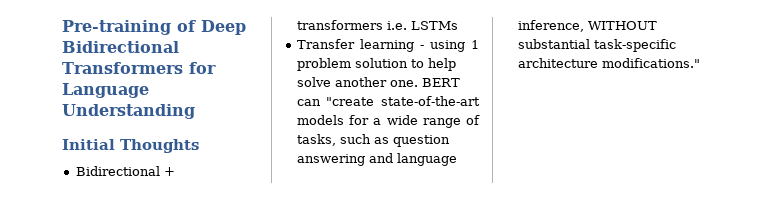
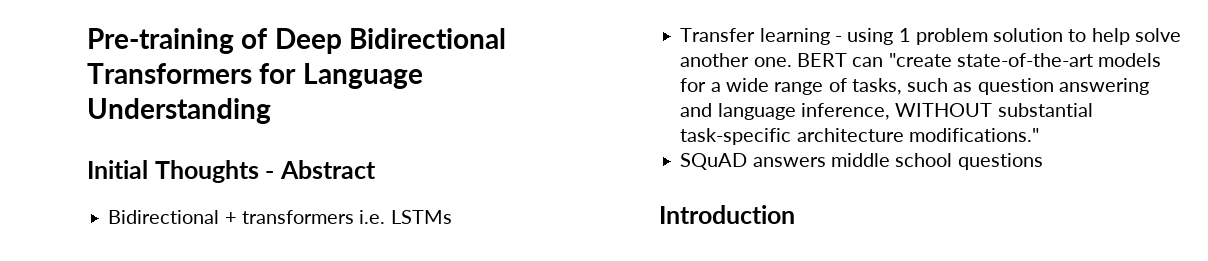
- Initial Thoughts
+ Initial Thoughts - Abstract
+ SQuAD answers middle school questions
+ Introduction

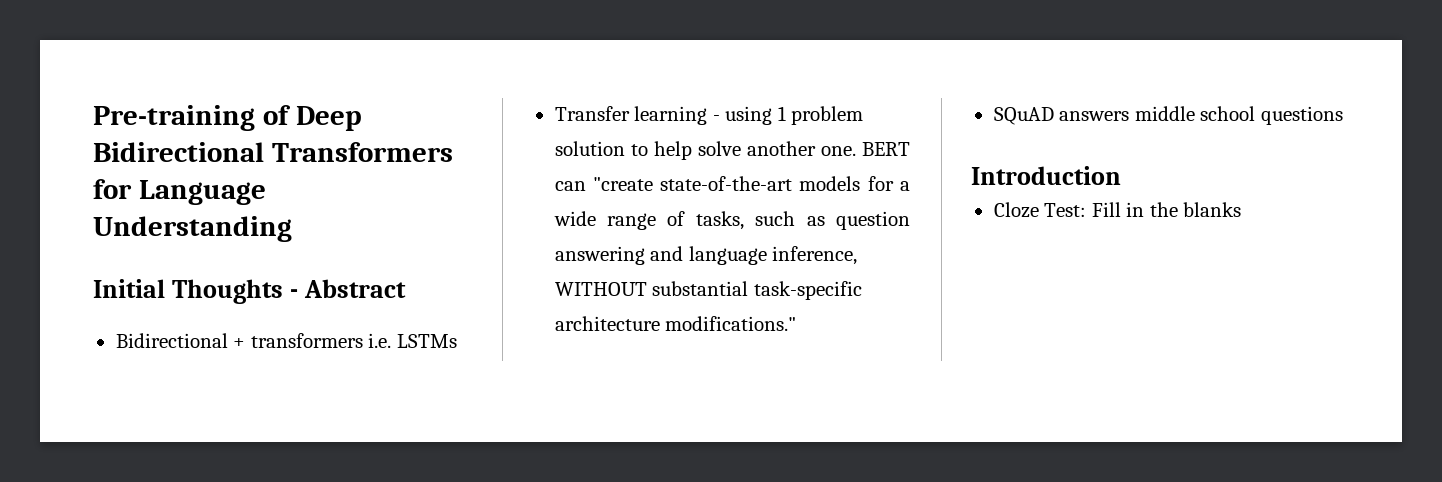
+ Cloze Test: Fill in the blanks

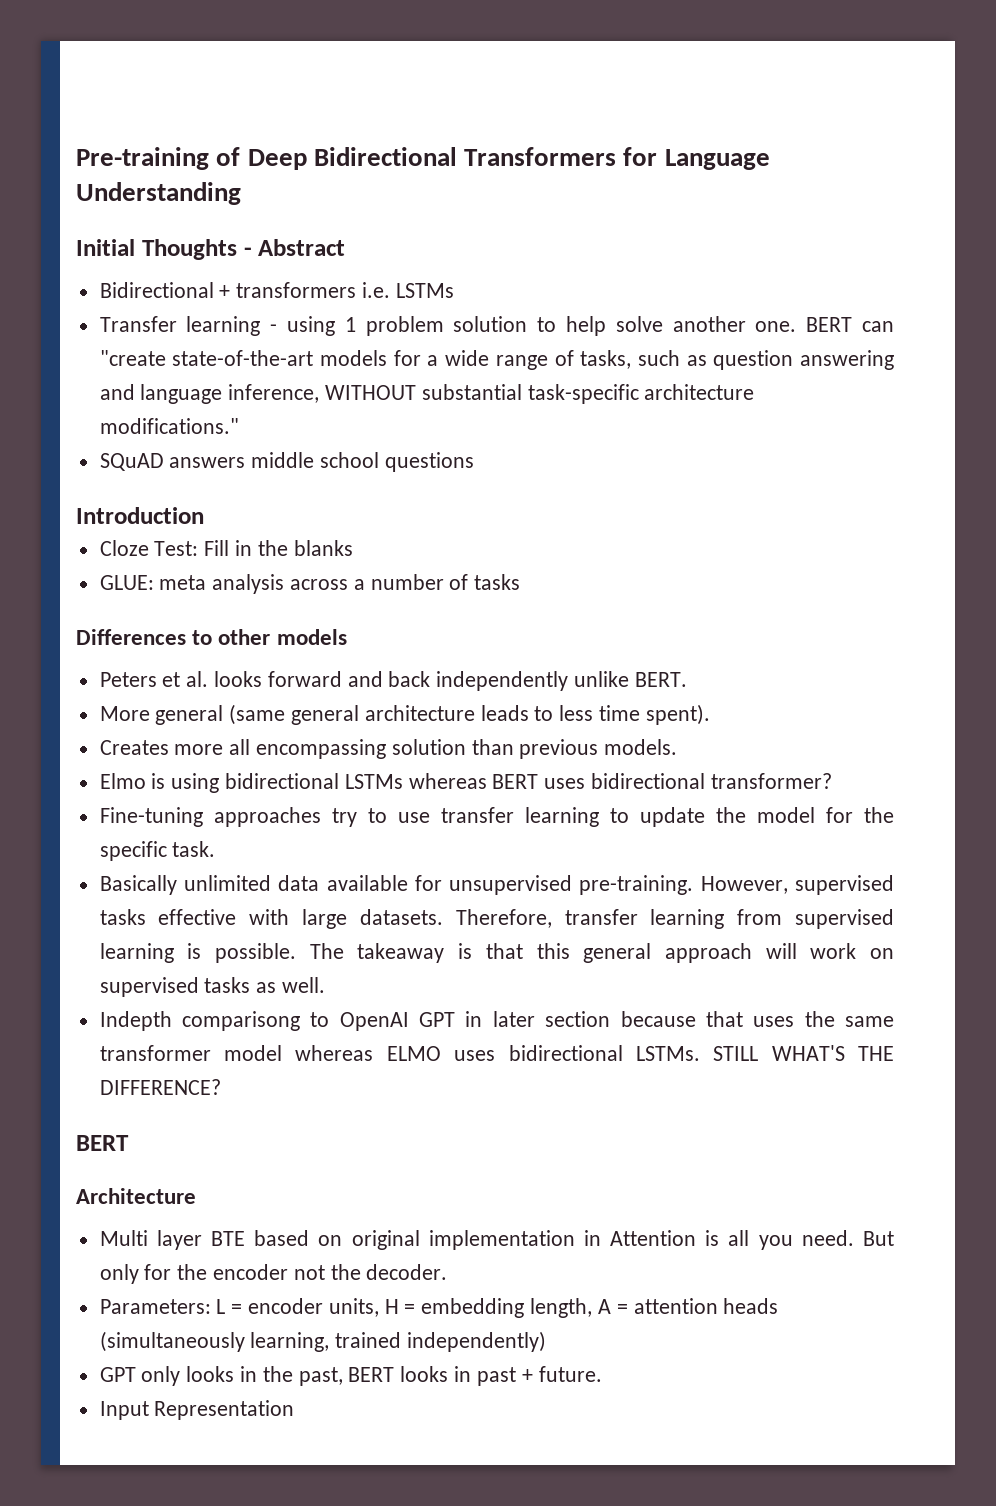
+ GLUE: meta analysis across a number of tasks
+ Differences to other models
+ Peters et al. looks forward and back independently unlike BERT.
+ More general (same general architecture leads to less time spent).
+ Creates more all encompassing solution than previous models.
+ Elmo is using bidirectional LSTMs whereas BERT uses bidirectional transformer?
+ Fine-tuning approaches try to use transfer learning to update the model for the specific task.
+ Basically unlimited data available for unsupervised pre-training. However, supervised tasks effective with large datasets. Therefore, transfer learning from supervised learning is possible. The takeaway is that this general approach will work on supervised tasks as well.
+ Indepth comparisong to OpenAI GPT in later section because that uses the same transformer model whereas ELMO uses bidirectional LSTMs. STILL WHAT'S THE DIFFERENCE?
+ BERT
+ Architecture
+ Multi layer BTE based on original implementation in Attention is all you need. But only for the encoder not the decoder.
+ Parameters: L = encoder units, H = embedding length, A = attention heads (simultaneously learning, trained independently)
+ GPT only looks in the past, BERT looks in past + future.
+ Input Representation

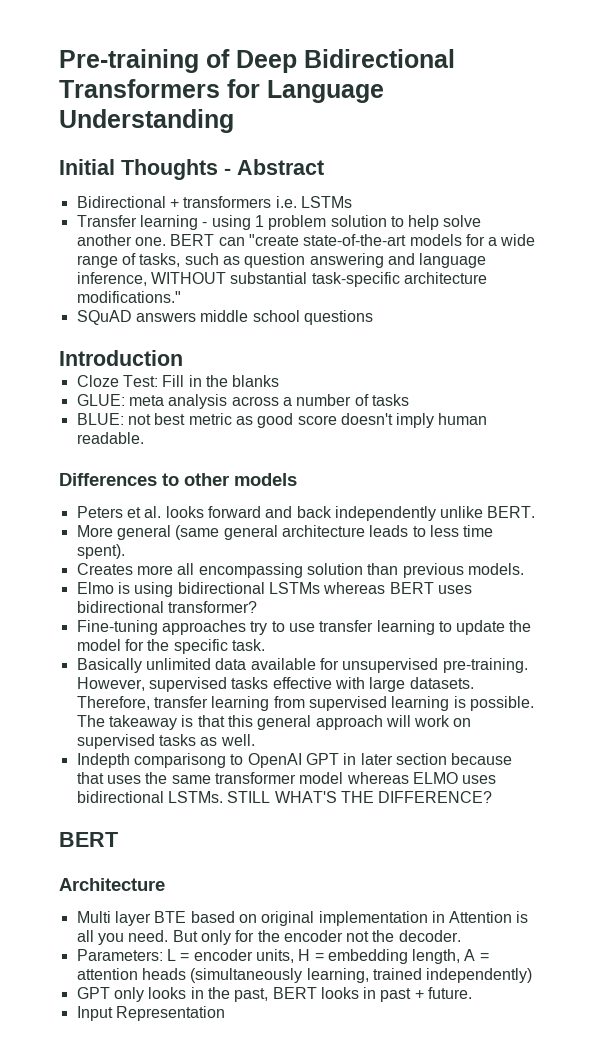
+ BLUE: not best metric as good score doesn't imply human readable.

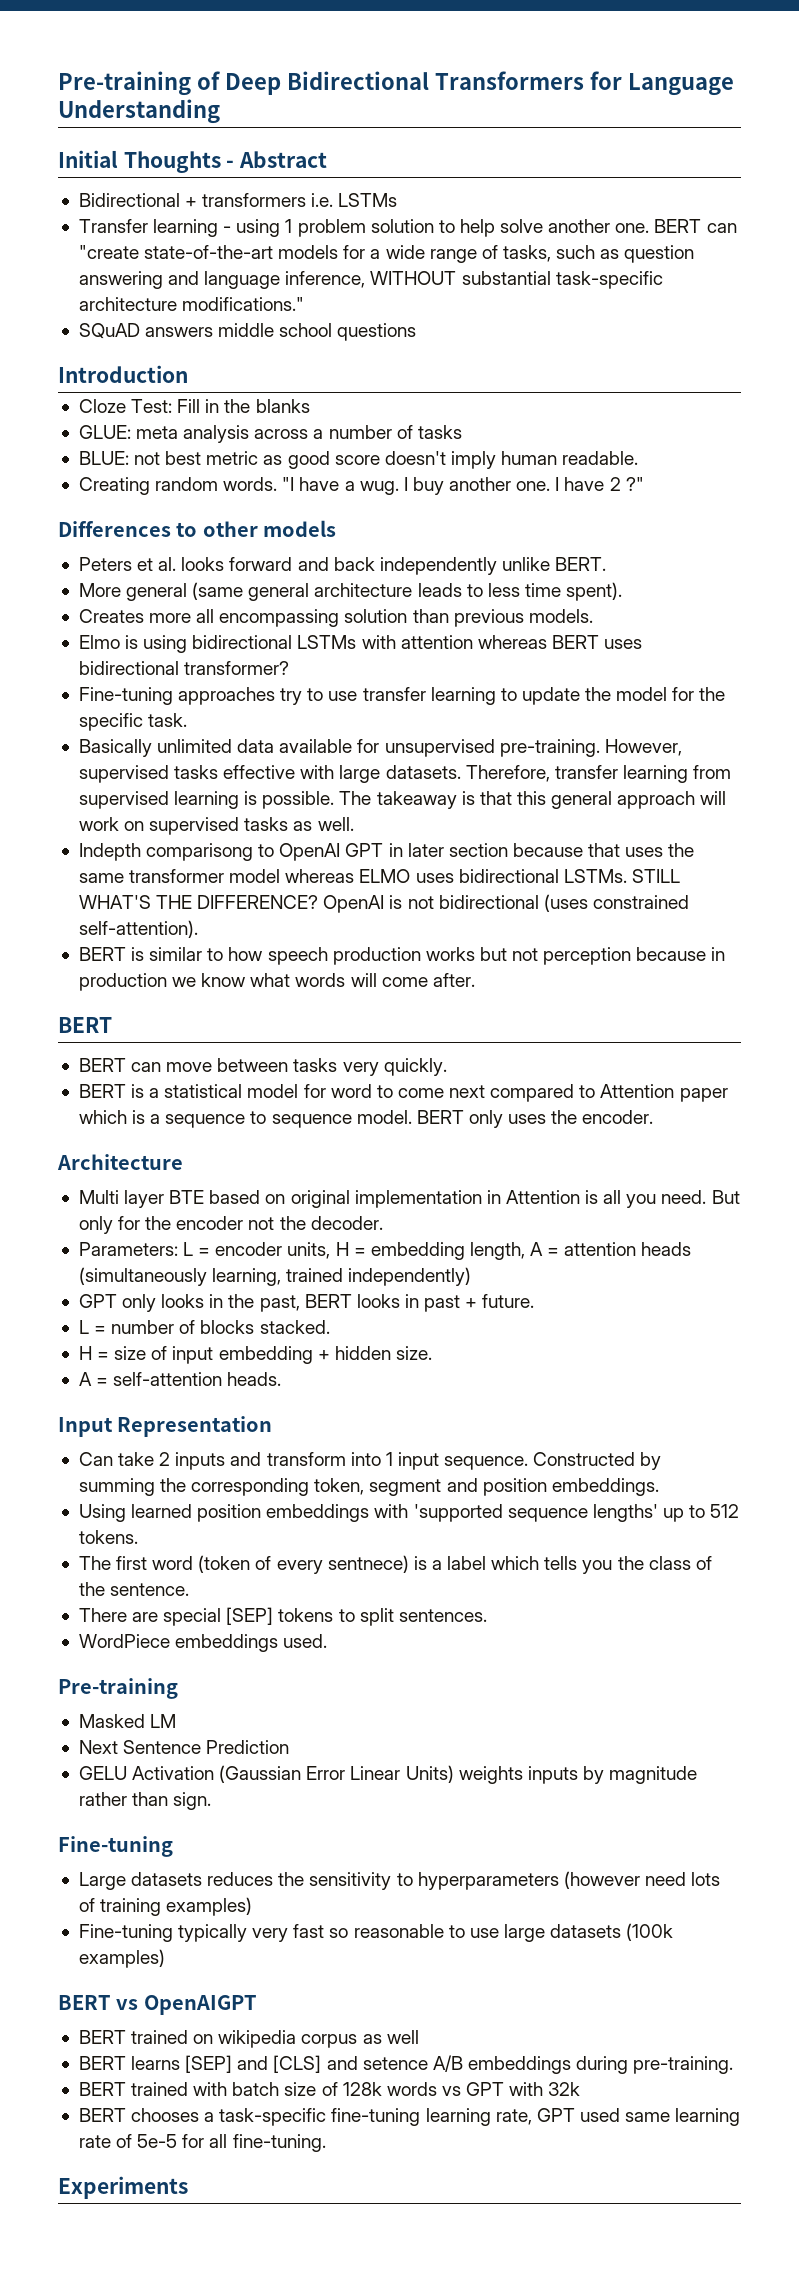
+ Creating random words. "I have a wug. I buy another one. I have 2 ?"
- Elmo is using bidirectional LSTMs whereas BERT uses bidirectional transformer?
+ Elmo is using bidirectional LSTMs with attention whereas BERT uses bidirectional transformer?
- STILL WHAT'S THE DIFFERENCE?
+ STILL WHAT'S THE DIFFERENCE? OpenAI is not bidirectional (uses constrained self-attention).
+ BERT is similar to how speech production works but not perception because in production we know what words will come after.
  BERT
+ BERT can move between tasks very quickly.
+ BERT is a statistical model for word to come next compared to Attention paper which is a sequence to sequence model. BERT only uses the encoder.
+ L = number of blocks stacked.
+ H = size of input embedding + hidden size.
+ A = self-attention heads.
  Input Representation
+ Can take 2 inputs and transform into 1 input sequence. Constructed by summing the corresponding token, segment and position embeddings.
+ Using learned position embeddings with 'supported sequence lengths' up to 512 tokens.
+ The first word (token of every sentnece) is a label which tells you the class of the sentence.
+ There are special [SEP] tokens to split sentences.
+ WordPiece embeddings used.
+ Pre-training
+ Masked LM
+ Next Sentence Prediction
+ GELU Activation (Gaussian Error Linear Units) weights inputs by magnitude rather than sign.
+ Fine-tuning
+ Large datasets reduces the sensitivity to hyperparameters (however need lots of training examples)
+ Fine-tuning typically very fast so reasonable to use large datasets (100k examples)
+ BERT vs OpenAIGPT
+ BERT trained on wikipedia corpus as well
+ BERT learns [SEP] and [CLS] and setence A/B embeddings during pre-training.
+ BERT trained with batch size of 128k words vs GPT with 32k
+ BERT chooses a task-specific fine-tuning learning rate, GPT used same learning rate of 5e-5 for all fine-tuning.
+ Experiments

